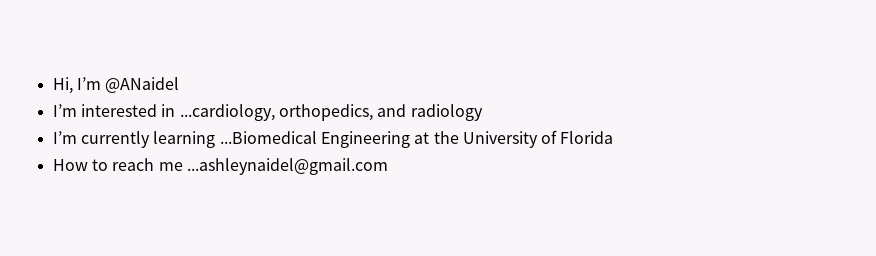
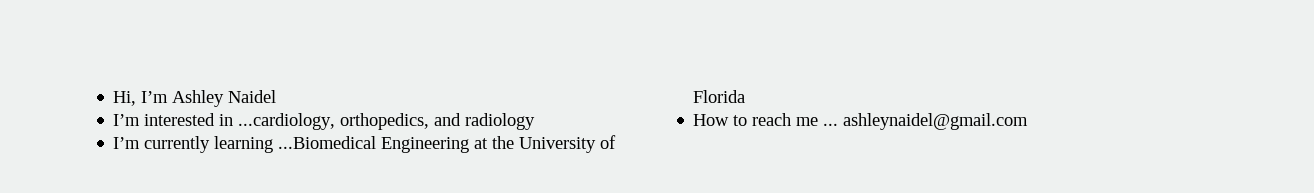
- Hi, I’m @ANaidel
+ Hi, I’m Ashley Naidel
- How to reach me ...ashleynaidel@gmail.com
+ How to reach me ... ashleynaidel@gmail.com

